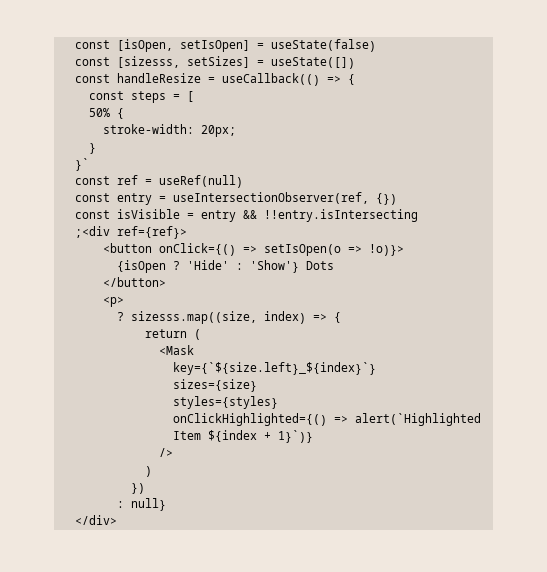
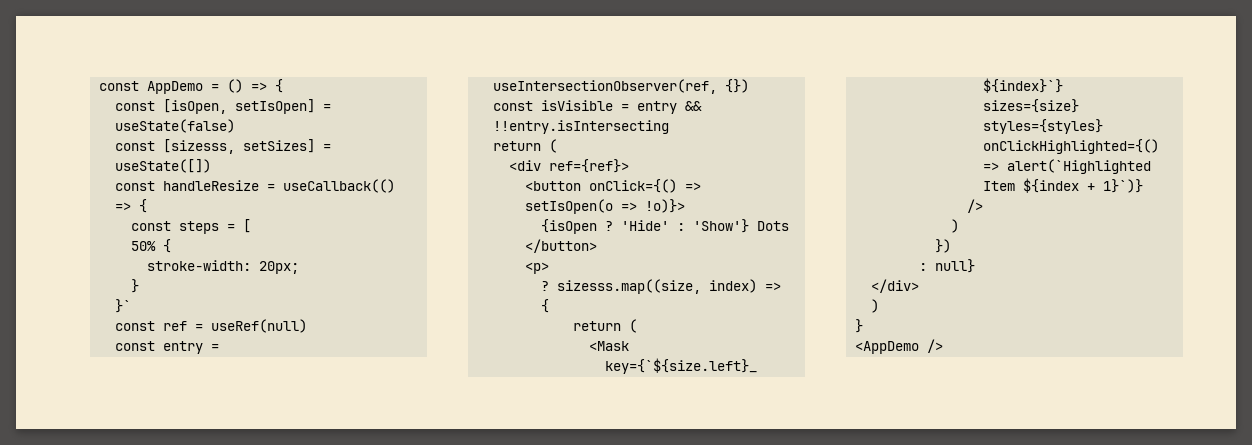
+ const AppDemo = () => {
  const isVisible = entry && !!entry.isIntersecting
- ;<div ref={ref}>
+ return (
+ <div ref={ref}>
  </div>
+ )
+ }
+ <AppDemo />

